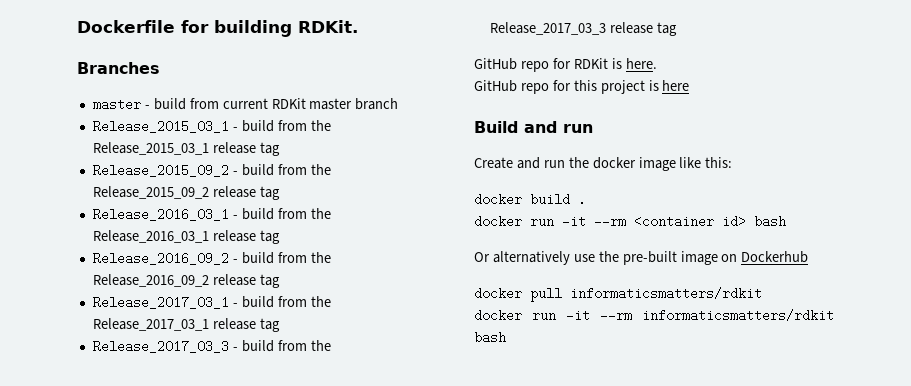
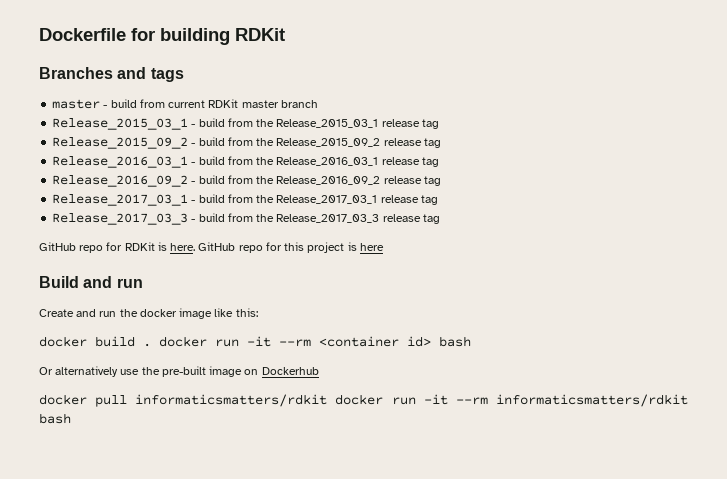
- Dockerfile for building RDKit.
+ Dockerfile for building RDKit
- Branches
+ Branches and tags
- GitHub repo for RDKit is here.
- GitHub repo for this project is here
+ GitHub repo for RDKit is here. GitHub repo for this project is here
- docker build .
- docker run -it --rm <container id> bash
+ docker build . docker run -it --rm <container id> bash
- docker pull informaticsmatters/rdkit
- docker run -it --rm informaticsmatters/rdkit bash
+ docker pull informaticsmatters/rdkit docker run -it --rm informaticsmatters/rdkit bash

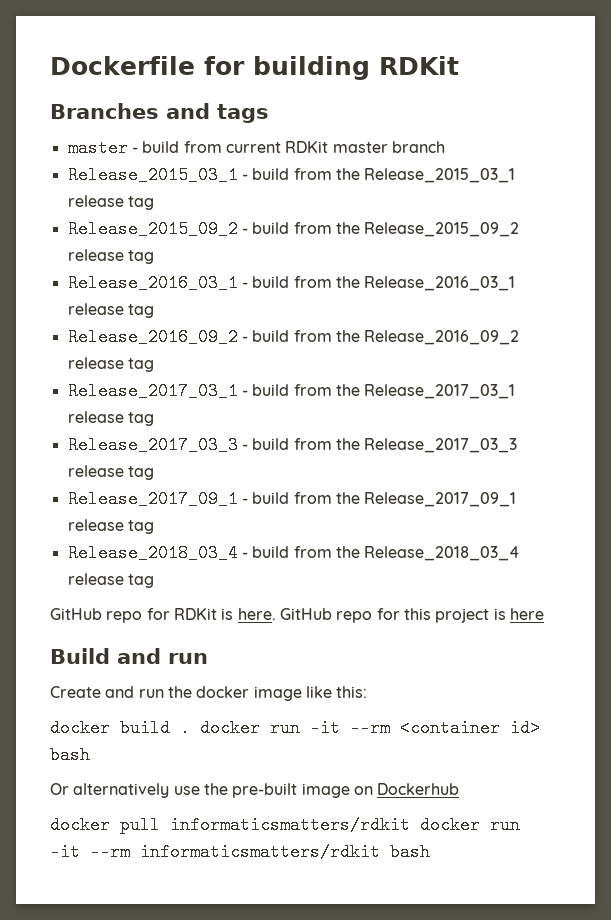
+ Release_2017_09_1 - build from the Release_2017_09_1 release tag
+ Release_2018_03_4 - build from the Release_2018_03_4 release tag

